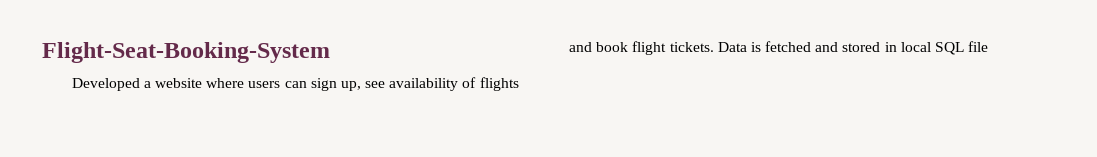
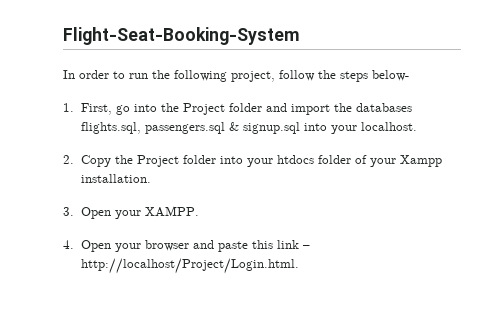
- Developed a website where users can sign up, see availability of flights and book flight tickets. Data is fetched and stored in local SQL file
+ In order to run the following project, follow the steps below-
+ 1. First, go into the Project folder and import the databases flights.sql, passengers.sql & signup.sql into your localhost.
+ 2. Copy the Project folder into your htdocs folder of your Xampp installation.
+ 3. Open your XAMPP.
+ 4. Open your browser and paste this link – http://localhost/Project/Login.html.

